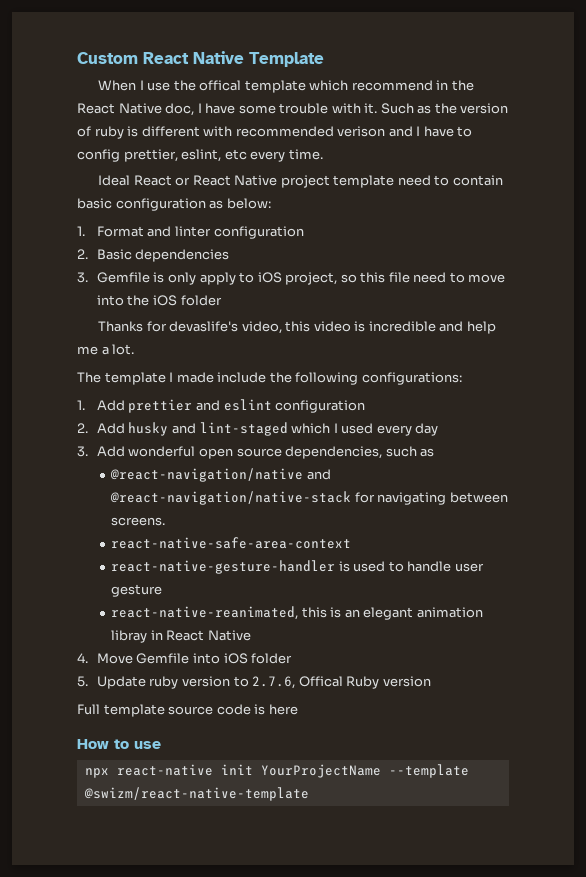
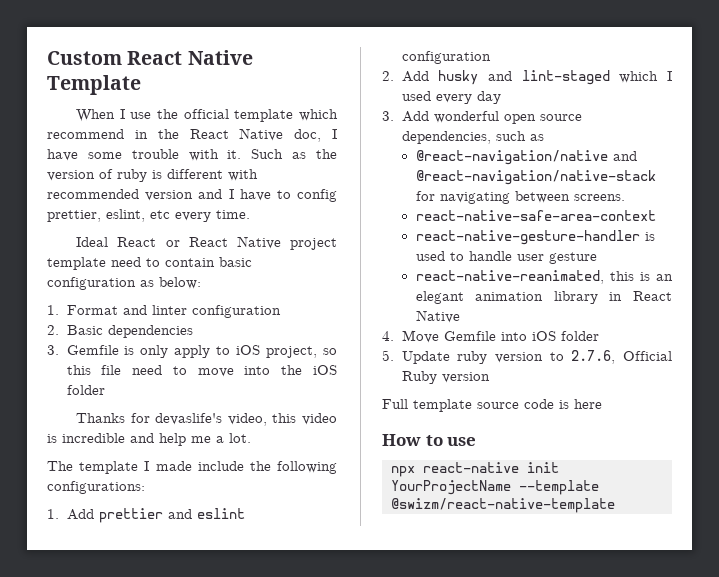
- When I use the offical template which recommend in the React Native doc, I have some trouble with it.
+ When I use the official template which recommend in the React Native doc, I have some trouble with it.
- Such as the version of ruby is different with recommended verison and I have to config prettier, eslint, etc every time.
+ Such as the version of ruby is different with recommended version and I have to config prettier, eslint, etc every time.
- react-native-reanimated, this is an elegant animation libray in React Native
+ react-native-reanimated, this is an elegant animation library in React Native
- 5. Update ruby version to 2.7.6, Offical Ruby version
+ 5. Update ruby version to 2.7.6, Official Ruby version

